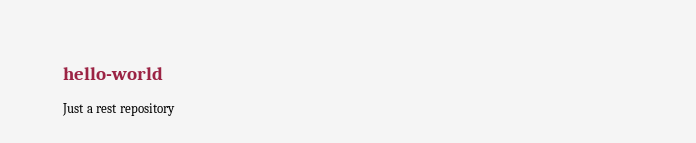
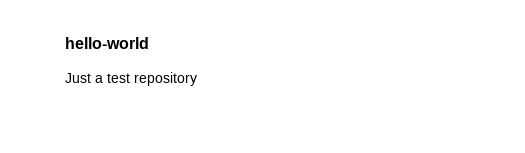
- Just a rest repository
+ Just a test repository

